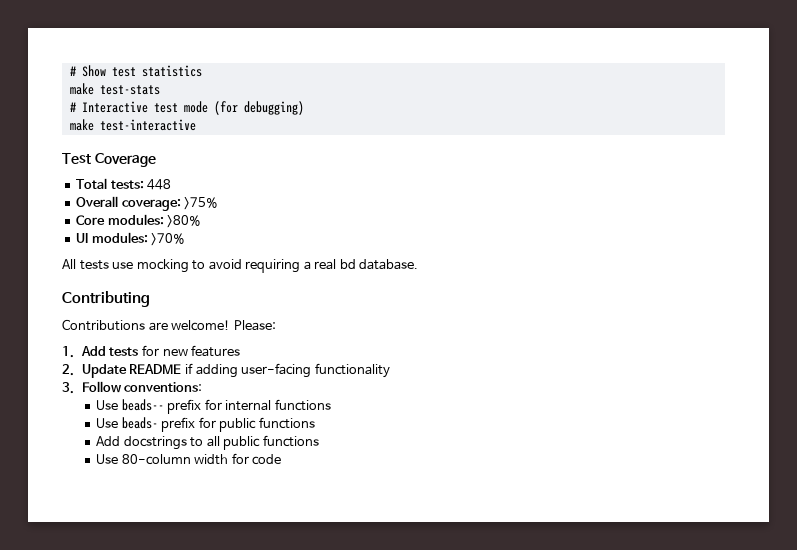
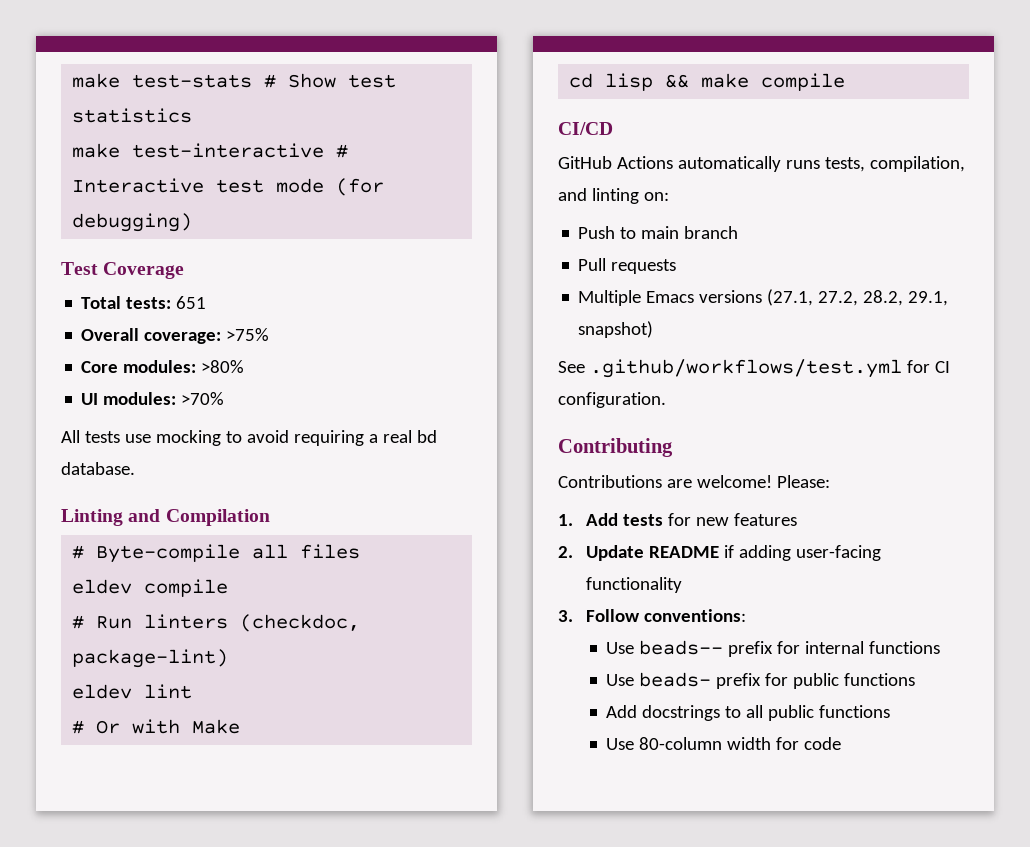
- # Show test statistics
+ make test-stats # Show test statistics
- make test-stats
- # Interactive test mode (for debugging)
+ make test-interactive # Interactive test mode (for debugging)
- make test-interactive
- Total tests: 448
+ Total tests: 651
+ Linting and Compilation
+ # Byte-compile all files
+ eldev compile
+ # Run linters (checkdoc, package-lint)
+ eldev lint
+ # Or with Make
+ cd lisp && make compile
+ CI/CD
+ GitHub Actions automatically runs tests, compilation, and linting on:
+ Push to main branch
+ Pull requests
+ Multiple Emacs versions (27.1, 27.2, 28.2, 29.1, snapshot)
+ See .github/workflows/test.yml for CI configuration.

